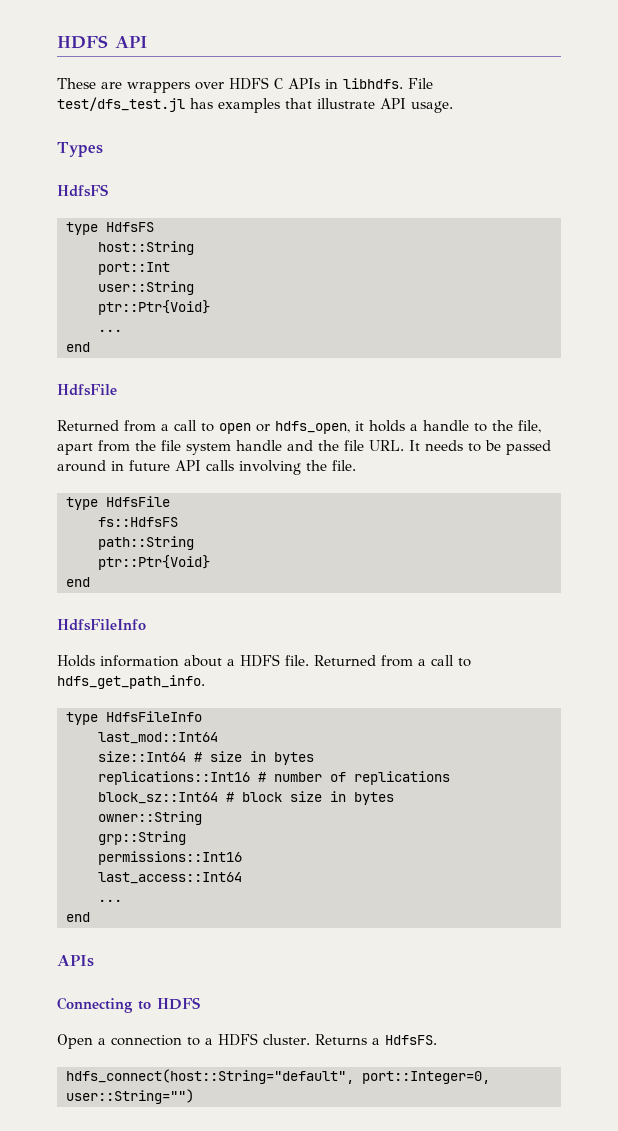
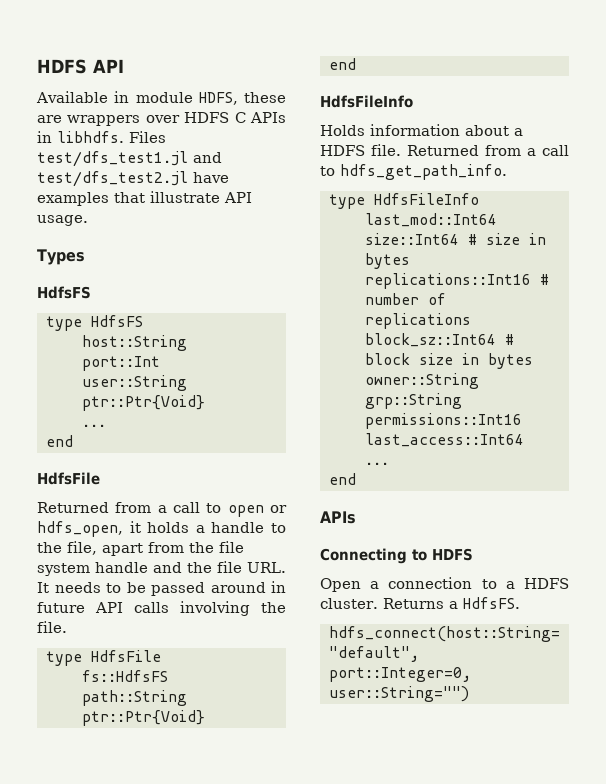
- These are wrappers over HDFS C APIs in libhdfs.
+ Available in module HDFS, these are wrappers over HDFS C APIs in libhdfs.
- File test/dfs_test.jl has examples that illustrate API usage.
+ Files test/dfs_test1.jl and test/dfs_test2.jl have examples that illustrate API usage.

